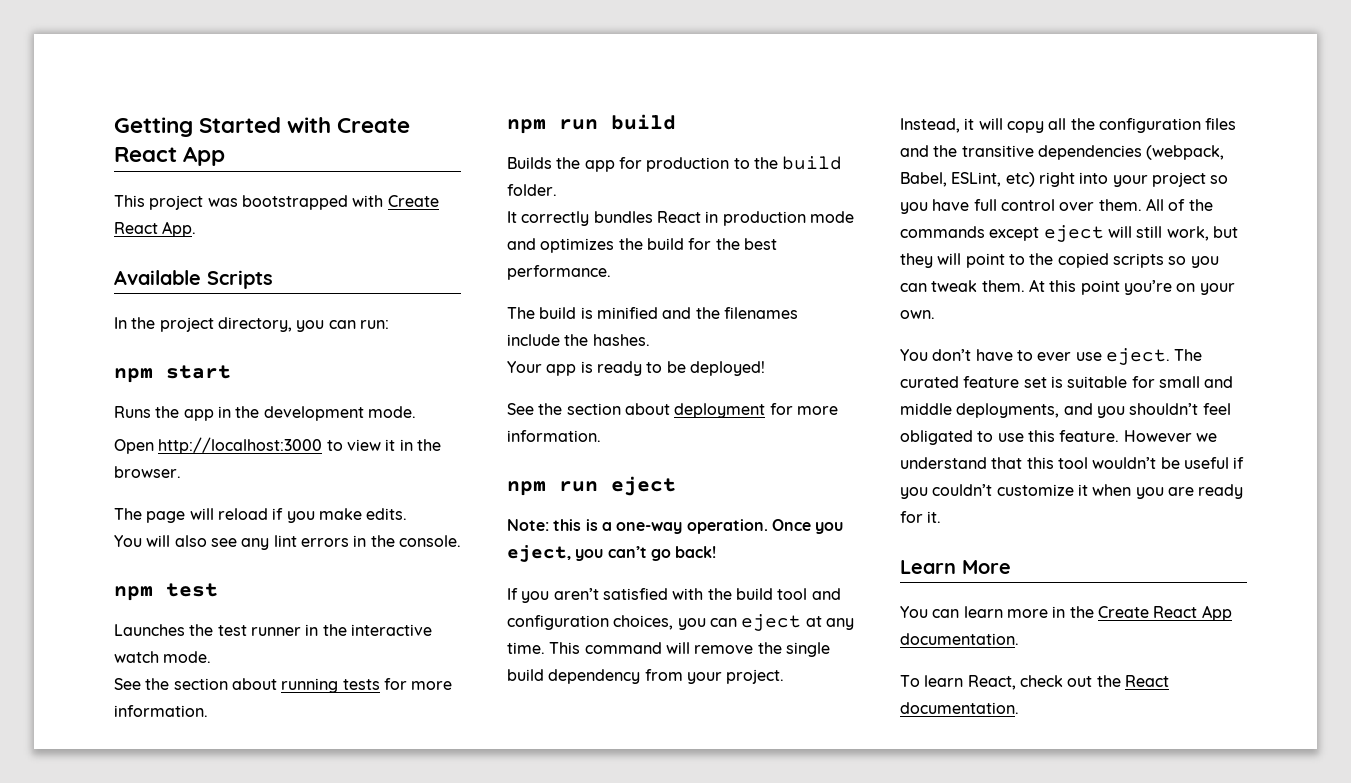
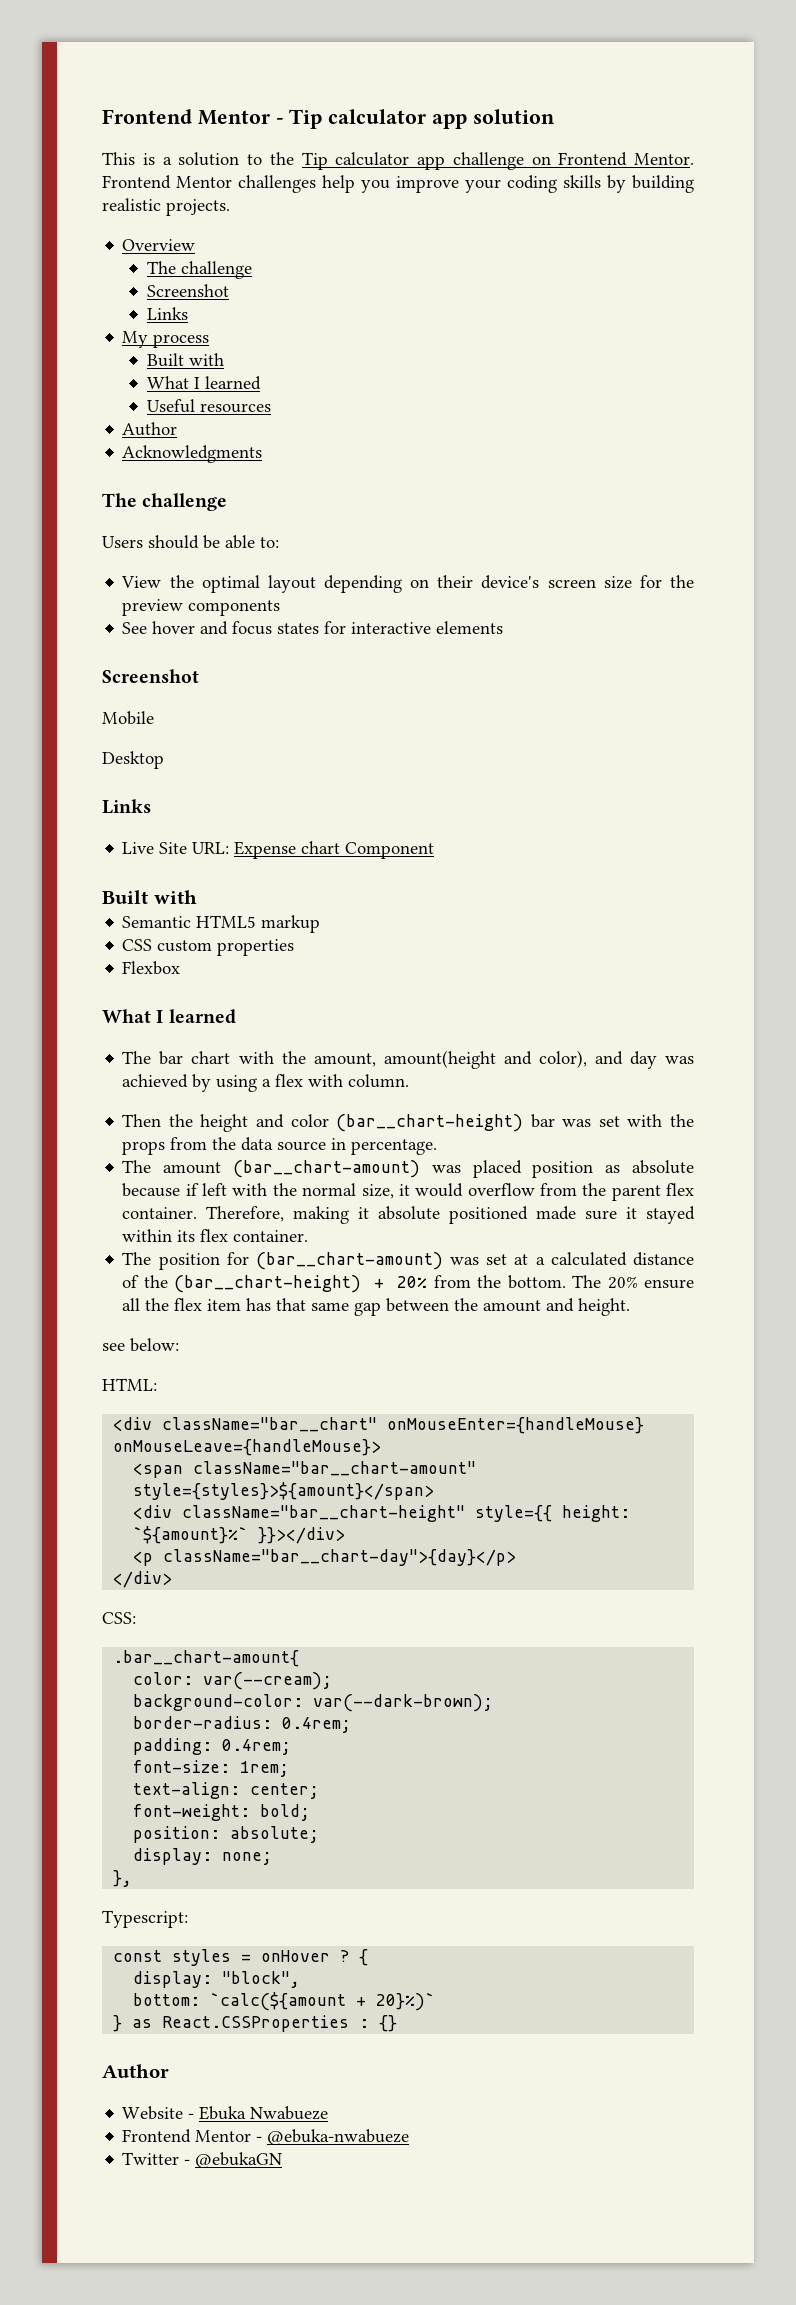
- Getting Started with Create React App
- This project was bootstrapped with Create React App.
- Available Scripts
- In the project directory, you can run:
- npm start
- Runs the app in the development mode.
- Open http://localhost:3000 to view it in the browser.
- The page will reload if you make edits.
- You will also see any lint errors in the console.
- npm test
- Launches the test runner in the interactive watch mode.
- See the section about running tests for more information.
- npm run build
- Builds the app for production to the build folder.
- It correctly bundles React in production mode and optimizes the build for the best performance.
- The build is minified and the filenames include the hashes.
- Your app is ready to be deployed!
- See the section about deployment for more information.
- npm run eject
- Note: this is a one-way operation. Once you eject, you can’t go back!
- If you aren’t satisfied with the build tool and configuration choices, you can eject at any time. This command will remove the single build dependency from your project.
- Instead, it will copy all the configuration files and the transitive dependencies (webpack, Babel, ESLint, etc) right into your project so you have full control over them. All of the commands except eject will still work, but they will point to the copied scripts so you can tweak them. At this point you’re on your own.
- You don’t have to ever use eject. The curated feature set is suitable for small and middle deployments, and you shouldn’t feel obligated to use this feature. However we understand that this tool wouldn’t be useful if you couldn’t customize it when you are ready for it.
- Learn More
- You can learn more in the Create React App documentation.
- To learn React, check out the React documentation.
+ Frontend Mentor - Tip calculator app solution
+ This is a solution to the Tip calculator app challenge on Frontend Mentor. Frontend Mentor challenges help you improve your coding skills by building realistic projects.
+ Overview
+ The challenge
+ Screenshot
+ Links
+ My process
+ Built with
+ What I learned
+ Useful resources
+ Author
+ Acknowledgments
+ The challenge
+ Users should be able to:
+ View the optimal layout depending on their device's screen size for the preview components
+ See hover and focus states for interactive elements
+ Screenshot
+ Mobile
+ Desktop
+ Links
+ Live Site URL: Expense chart Component
+ Built with
+ Semantic HTML5 markup
+ CSS custom properties
+ Flexbox
+ What I learned
+ The bar chart with the amount, amount(height and color), and day was achieved by using a flex with column.
+ Then the height and color (bar__chart-height) bar was set with the props from the data source in percentage.
+ The amount (bar__chart-amount) was placed position as absolute because if left with the normal size, it would overflow from the parent flex container. Therefore, making it absolute positioned made sure it stayed within its flex container.
+ The position for (bar__chart-amount) was set at a calculated distance of the (bar__chart-height) + 20% from the bottom. The 20% ensure all the flex item has that same gap between the amount and height.
+ see below:
+ HTML:
+ <div className="bar__chart" onMouseEnter={handleMouse} onMouseLeave={handleMouse}>
+ <span className="bar__chart-amount" style={styles}>${amount}</span>
+ <div className="bar__chart-height" style={{ height: `${amount}%` }}></div>
+ <p className="bar__chart-day">{day}</p>
+ </div>
+ CSS:
+ .bar__chart-amount{
+ color: var(--cream);
+ background-color: var(--dark-brown);
+ border-radius: 0.4rem;
+ padding: 0.4rem;
+ font-size: 1rem;
+ text-align: center;
+ font-weight: bold;
+ position: absolute;
+ display: none;
+ },
+ Typescript:
+ const styles = onHover ? {
+ display: "block",
+ bottom: `calc(${amount + 20}%)`
+ } as React.CSSProperties : {}
+ Author
+ Website - Ebuka Nwabueze
+ Frontend Mentor - @ebuka-nwabueze
+ Twitter - @ebukaGN

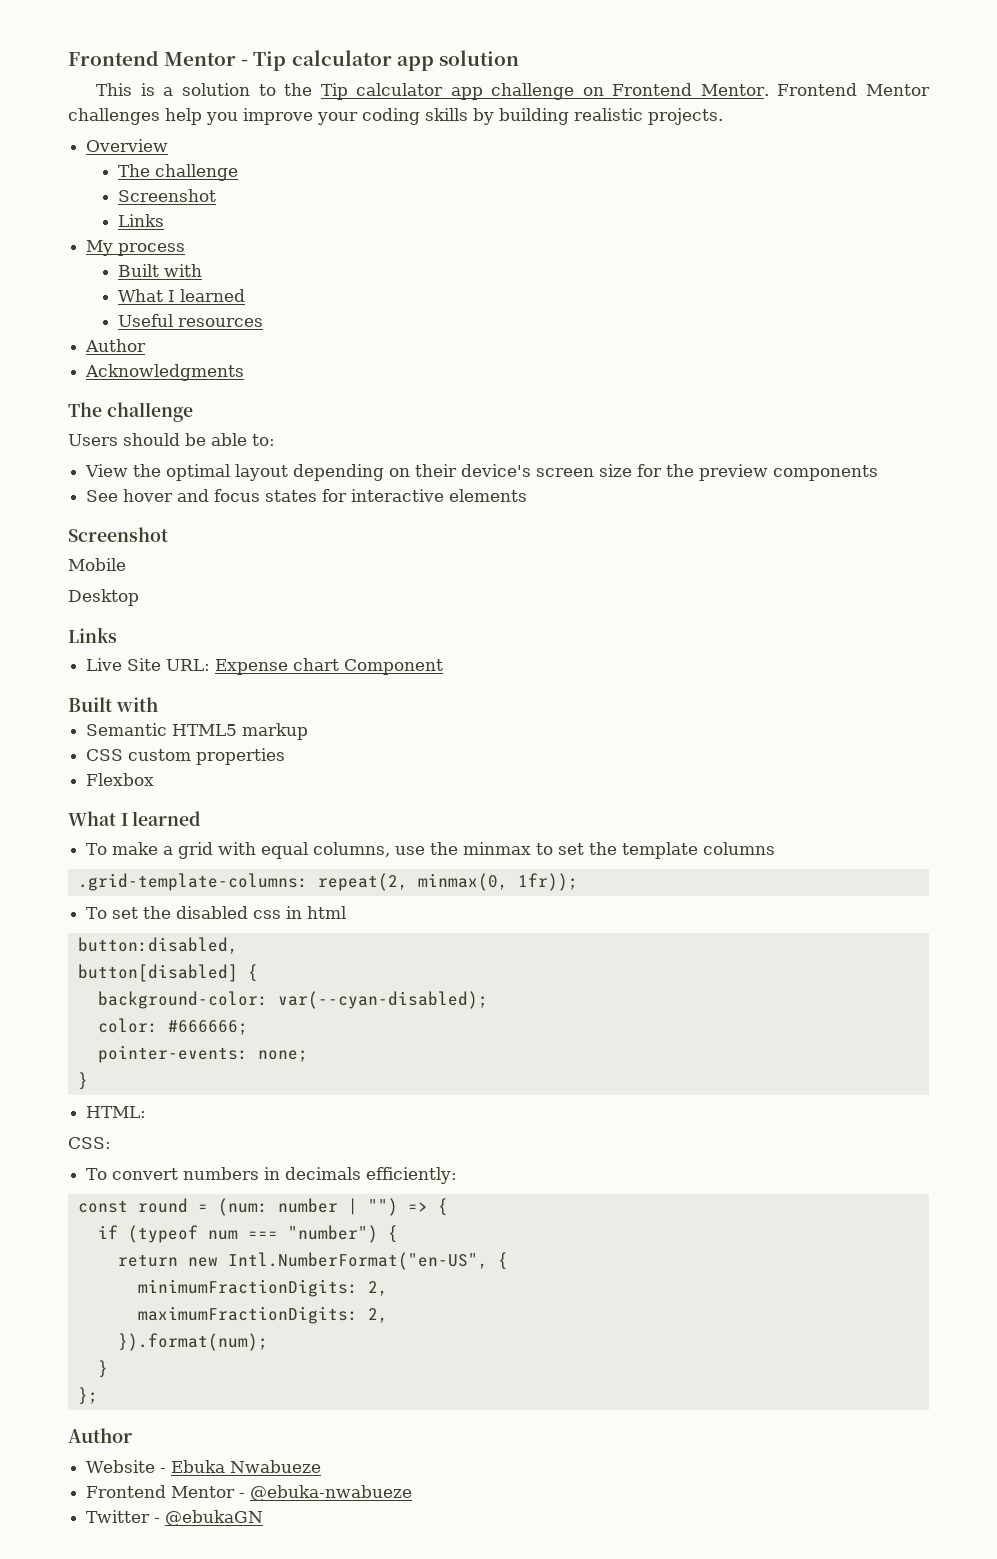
- The bar chart with the amount, amount(height and color), and day was achieved by using a flex with column.
- Then the height and color (bar__chart-height) bar was set with the props from the data source in percentage.
- The amount (bar__chart-amount) was placed position as absolute because if left with the normal size, it would overflow from the parent flex container. Therefore, making it absolute positioned made sure it stayed within its flex container.
- The position for (bar__chart-amount) was set at a calculated distance of the (bar__chart-height) + 20% from the bottom. The 20% ensure all the flex item has that same gap between the amount and height.
- see below:
+ To make a grid with equal columns, use the minmax to set the template columns
+ .grid-template-columns: repeat(2, minmax(0, 1fr));
+ To set the disabled css in html
+ button:disabled,
+ button[disabled] {
+ background-color: var(--cyan-disabled);
+ color: #666666;
+ pointer-events: none;
+ }
  HTML:
- <div className="bar__chart" onMouseEnter={handleMouse} onMouseLeave={handleMouse}>
- <span className="bar__chart-amount" style={styles}>${amount}</span>
- <div className="bar__chart-height" style={{ height: `${amount}%` }}></div>
- <p className="bar__chart-day">{day}</p>
- </div>
  CSS:
- .bar__chart-amount{
- color: var(--cream);
- background-color: var(--dark-brown);
- border-radius: 0.4rem;
- padding: 0.4rem;
- font-size: 1rem;
- text-align: center;
- font-weight: bold;
- position: absolute;
- display: none;
- },
- Typescript:
- const styles = onHover ? {
- display: "block",
- bottom: `calc(${amount + 20}%)`
- } as React.CSSProperties : {}
+ To convert numbers in decimals efficiently:
+ const round = (num: number | "") => {
+ if (typeof num === "number") {
+ return new Intl.NumberFormat("en-US", {
+ minimumFractionDigits: 2,
+ maximumFractionDigits: 2,
+ }).format(num);
+ }
+ };

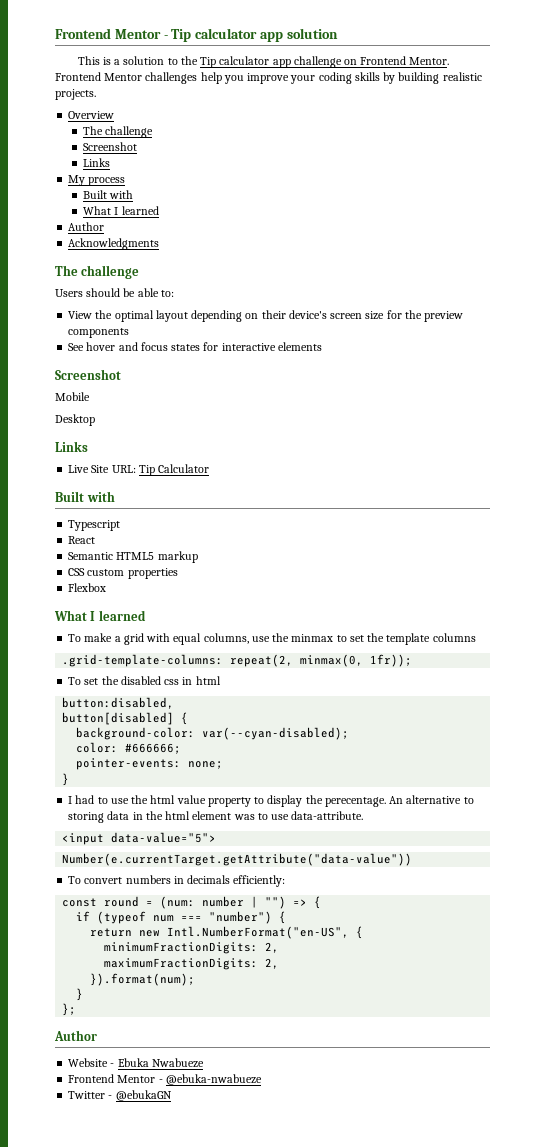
- Useful resources
- Live Site URL: Expense chart Component
+ Live Site URL: Tip Calculator
  Built with
+ Typescript
+ React
- HTML:
- CSS:
+ I had to use the html value property to display the perecentage. An alternative to storing data in the html element was to use data-attribute.
+ <input data-value="5">
+ Number(e.currentTarget.getAttribute("data-value"))

